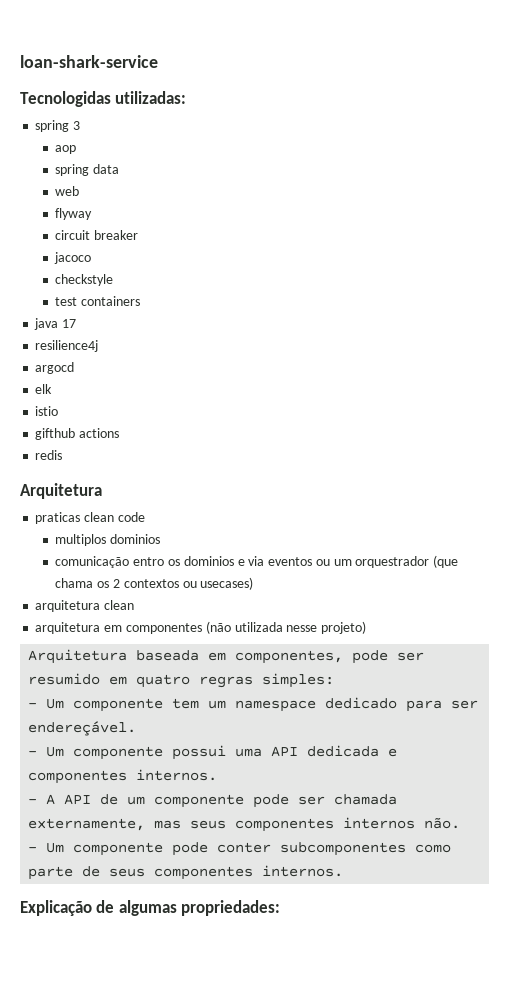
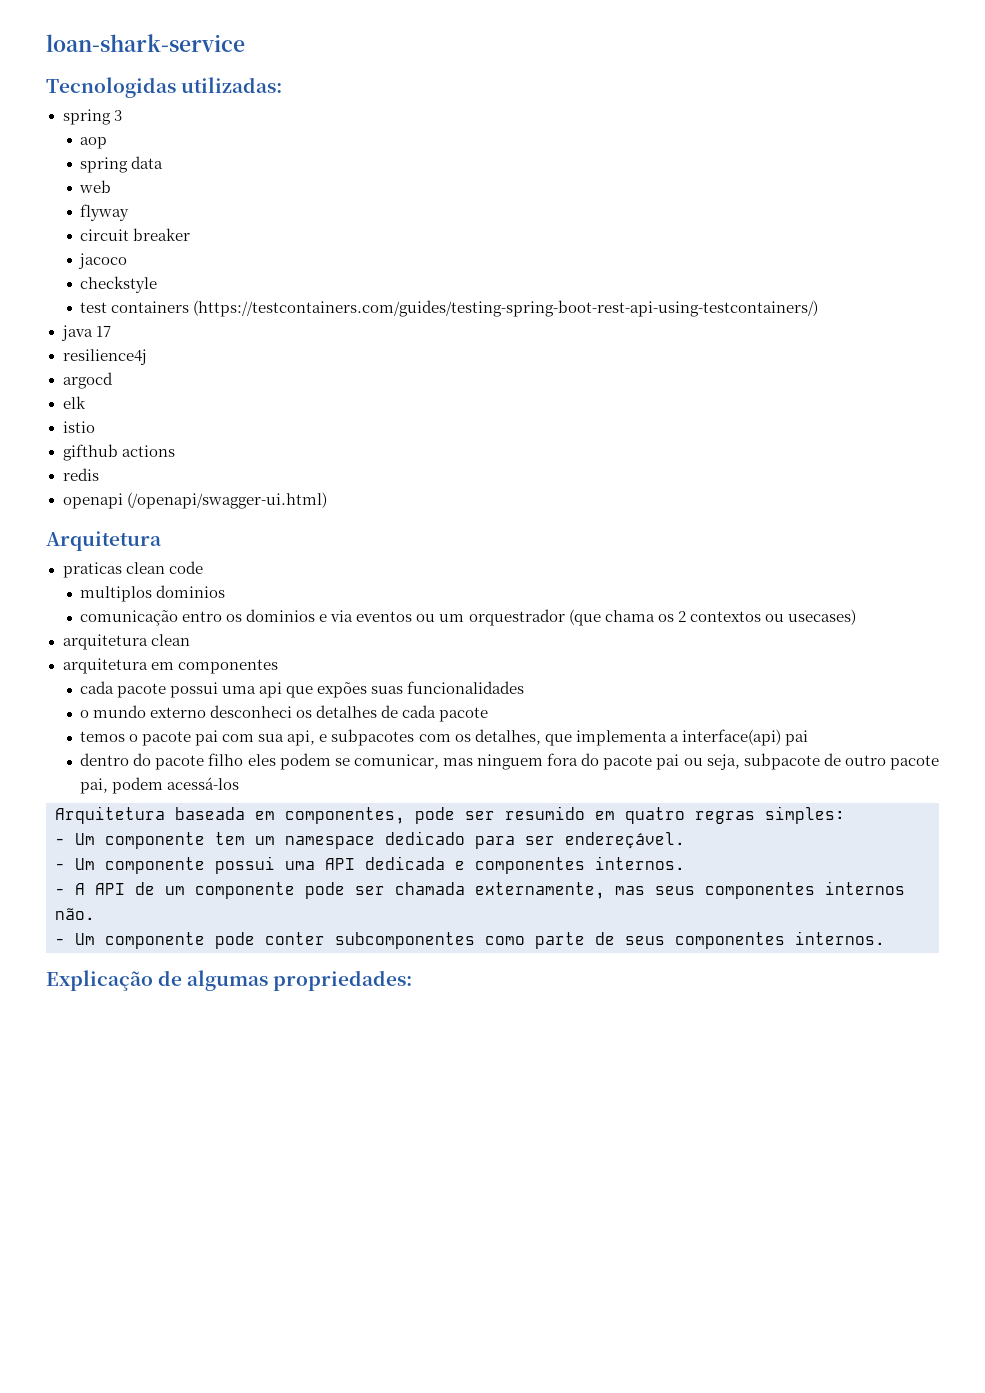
- test containers
+ test containers (https://testcontainers.com/guides/testing-spring-boot-rest-api-using-testcontainers/)
+ openapi (/openapi/swagger-ui.html)
- arquitetura em componentes (não utilizada nesse projeto)
+ arquitetura em componentes
+ cada pacote possui uma api que expões suas funcionalidades
+ o mundo externo desconheci os detalhes de cada pacote
+ temos o pacote pai com sua api, e subpacotes com os detalhes, que implementa a interface(api) pai
+ dentro do pacote filho eles podem se comunicar, mas ninguem fora do pacote pai ou seja, subpacote de outro pacote pai, podem acessá-los

